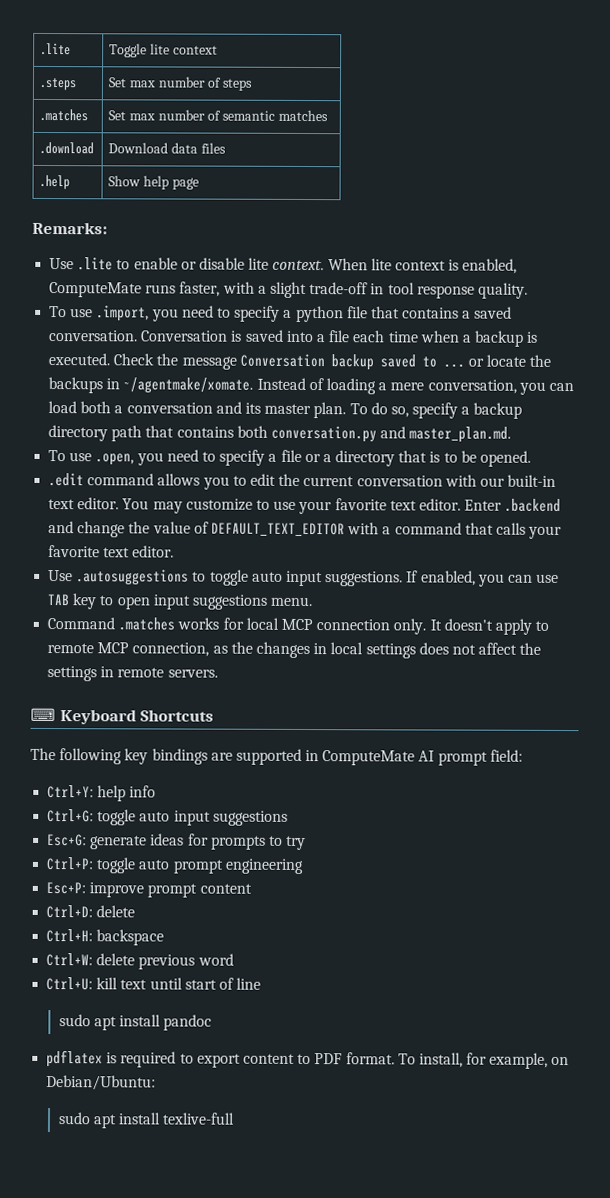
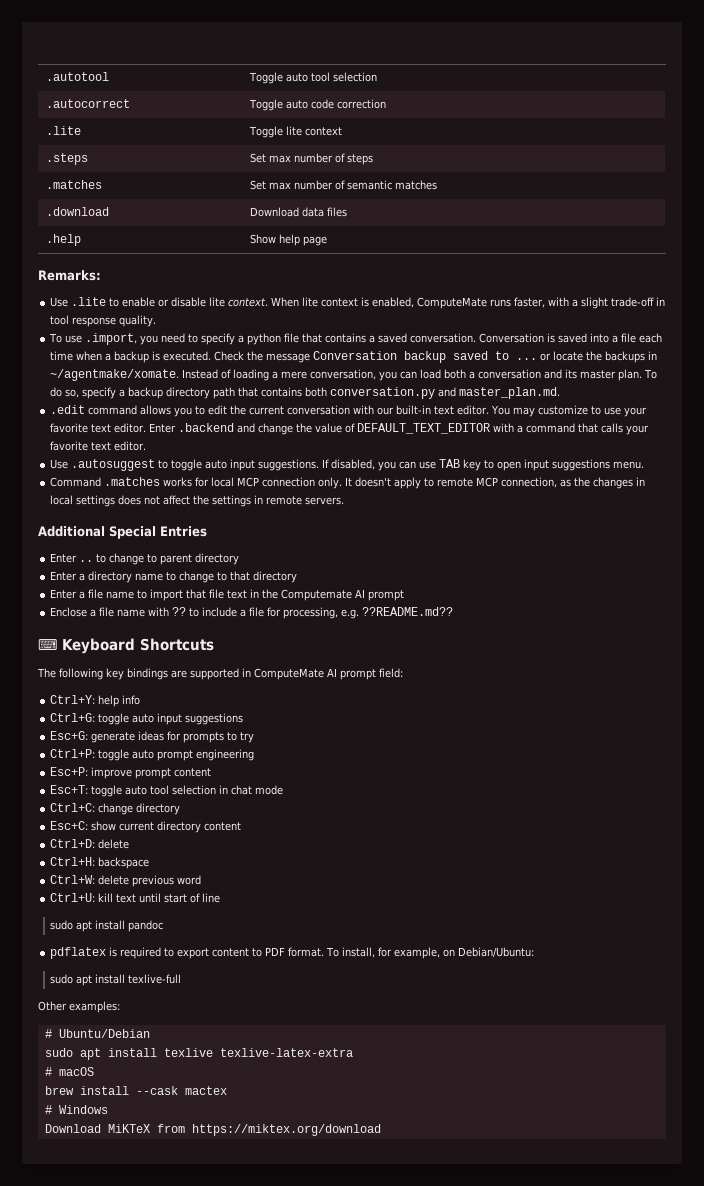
+ .autotool | Toggle auto tool selection
+ .autocorrect | Toggle auto code correction
- To use .open, you need to specify a file or a directory that is to be opened.
- Use .autosuggestions to toggle auto input suggestions.
+ Use .autosuggest to toggle auto input suggestions.
- If enabled, you can use TAB key to open input suggestions menu.
+ If disabled, you can use TAB key to open input suggestions menu.
+ Additional Special Entries
+ Enter .. to change to parent directory
+ Enter a directory name to change to that directory
+ Enter a file name to import that file text in the Computemate AI prompt
+ Enclose a file name with ?? to include a file for processing, e.g. ??README.md??
+ Esc+T: toggle auto tool selection in chat mode
+ Ctrl+C: change directory
+ Esc+C: show current directory content
+ Other examples:
+ # Ubuntu/Debian
+ sudo apt install texlive texlive-latex-extra
+ # macOS
+ brew install --cask mactex
+ # Windows
+ Download MiKTeX from https://miktex.org/download

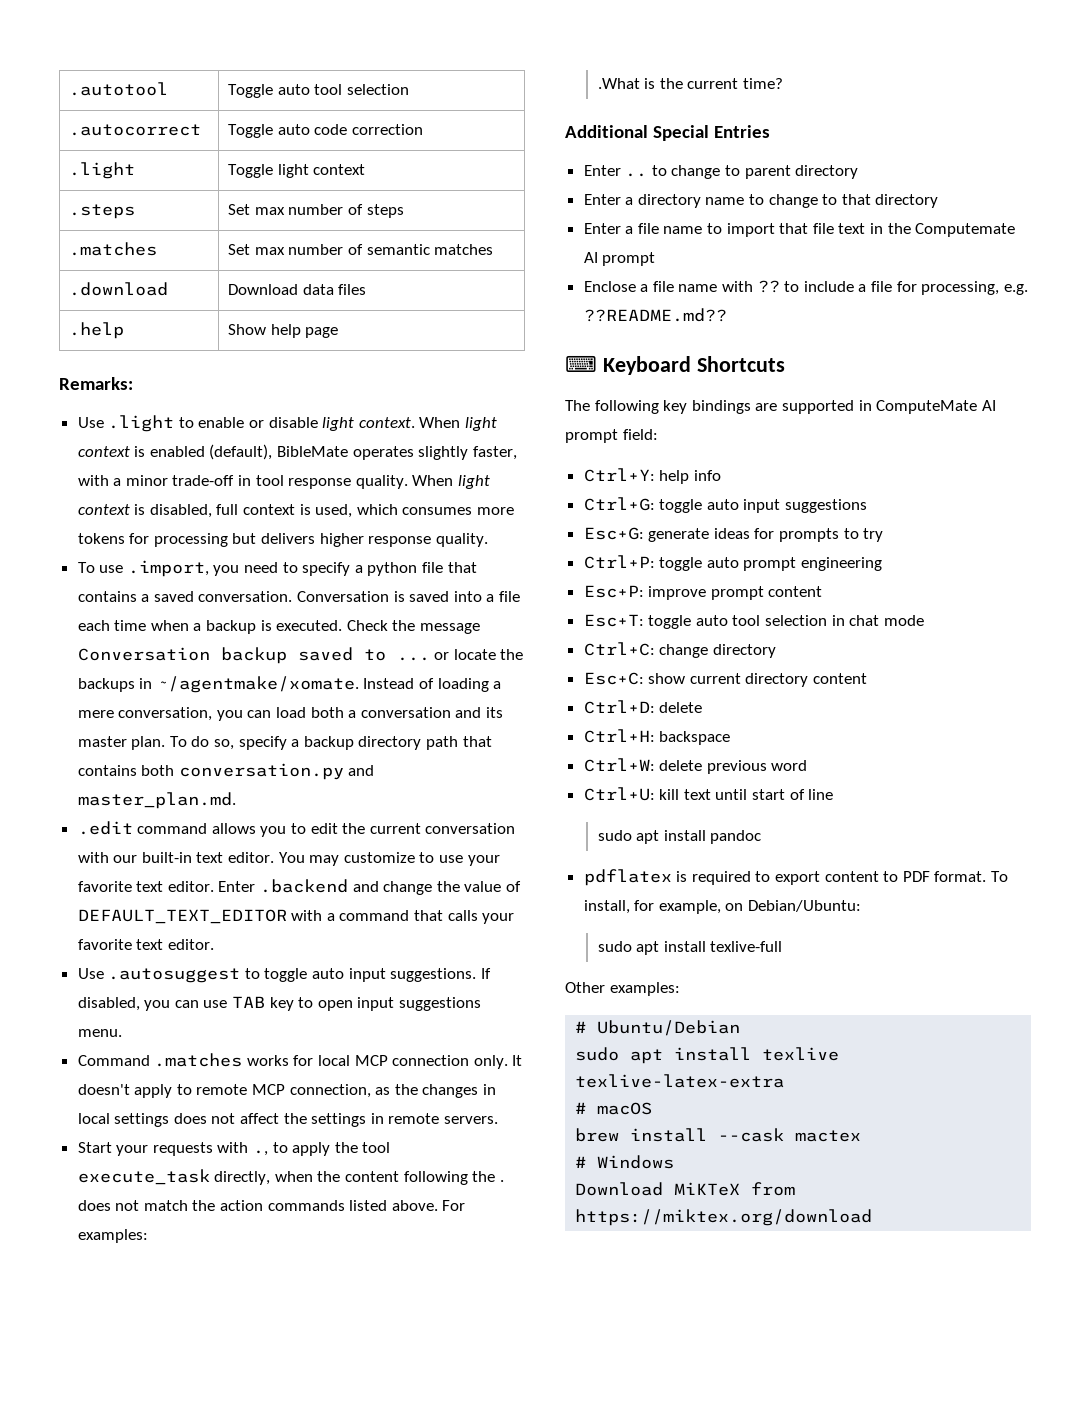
- .lite | Toggle lite context
+ .light | Toggle light context
- Use .lite to enable or disable lite context.
+ Use .light to enable or disable light context.
- When lite context is enabled, ComputeMate runs faster, with a slight trade-off in tool response quality.
+ When light context is enabled (default), BibleMate operates slightly faster, with a minor trade-off in tool response quality. When light context is disabled, full context is used, which consumes more tokens for processing but delivers higher response quality.
+ Start your requests with ., to apply the tool execute_task directly, when the content following the . does not match the action commands listed above. For examples:
+ .What is the current time?

